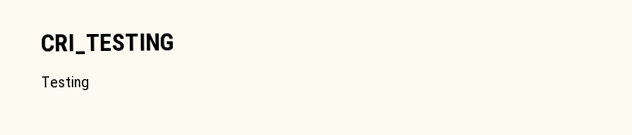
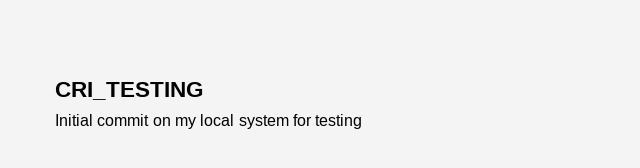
- Testing
+ Initial commit on my local system for testing

